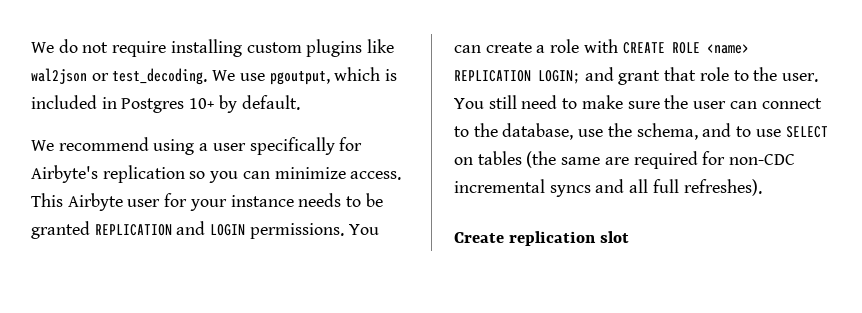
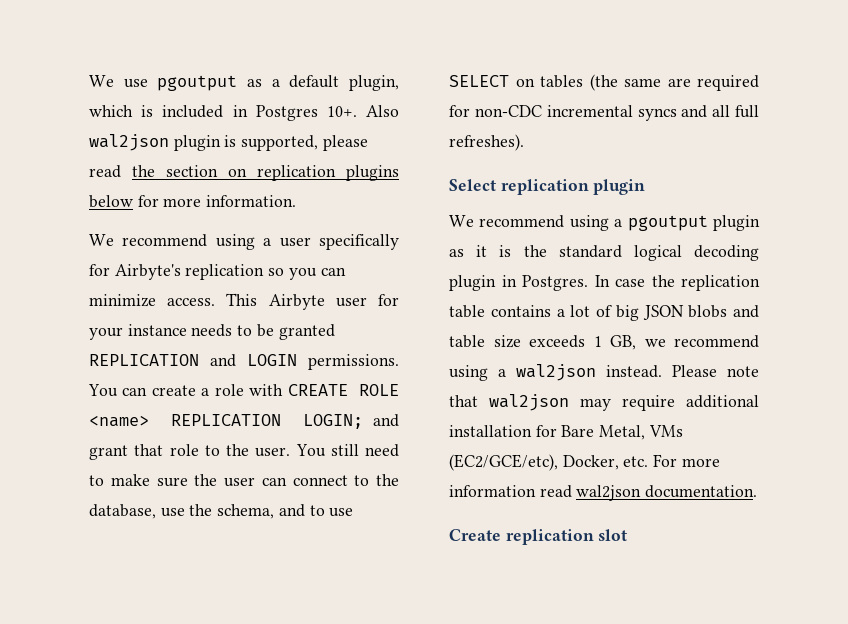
- We do not require installing custom plugins like wal2json or test_decoding. We use pgoutput, which is included in Postgres 10+ by default.
+ We use pgoutput as a default plugin, which is included in Postgres 10+. Also wal2json plugin is supported, please read the section on replication plugins below for more information.
+ Select replication plugin
+ We recommend using a pgoutput plugin as it is the standard logical decoding plugin in Postgres. In case the replication table contains a lot of big JSON blobs and table size exceeds 1 GB, we recommend using a wal2json instead. Please note that wal2json may require additional installation for Bare Metal, VMs (EC2/GCE/etc), Docker, etc. For more information read wal2json documentation.

